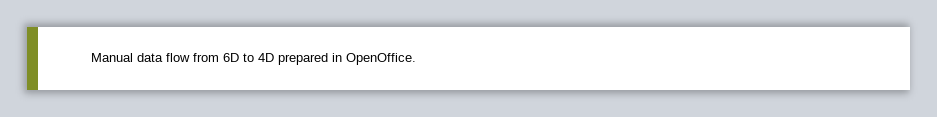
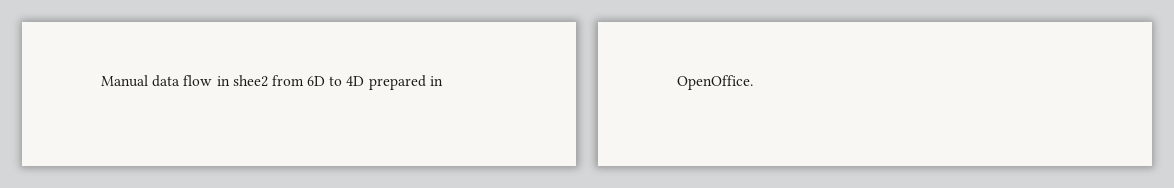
- Manual data flow from 6D to 4D prepared in OpenOffice.
+ Manual data flow in shee2 from 6D to 4D prepared in OpenOffice.

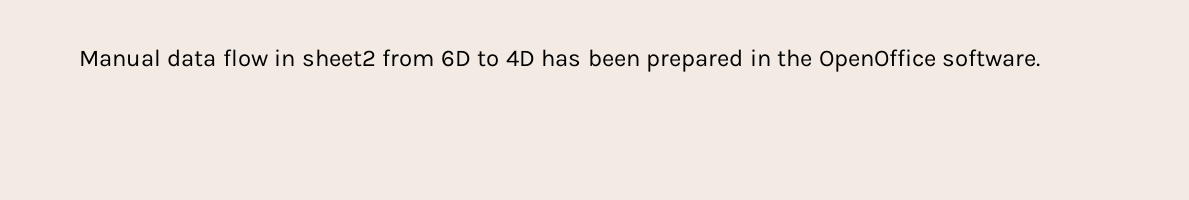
- Manual data flow in shee2 from 6D to 4D prepared in OpenOffice.
+ Manual data flow in sheet2 from 6D to 4D has been prepared in the OpenOffice software.

